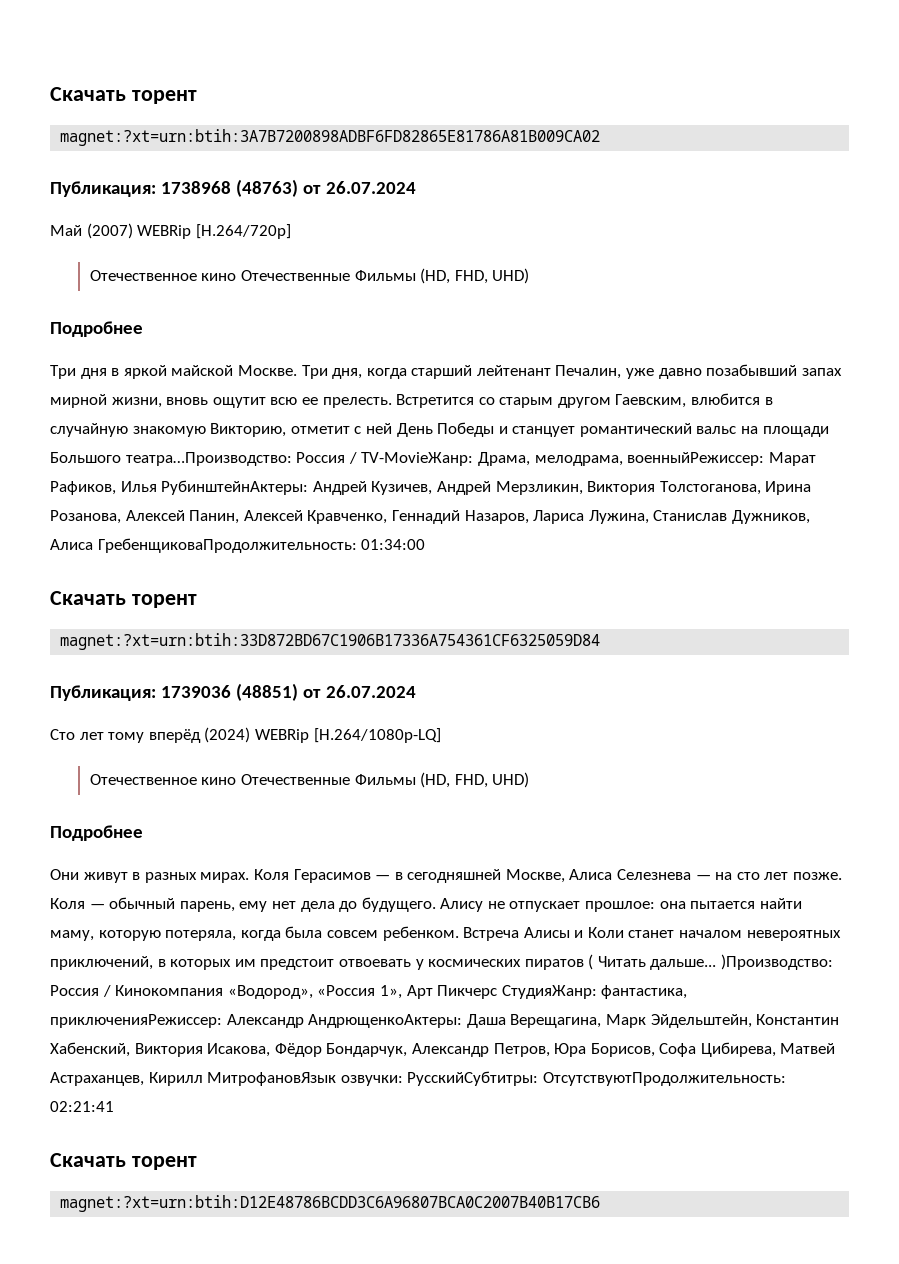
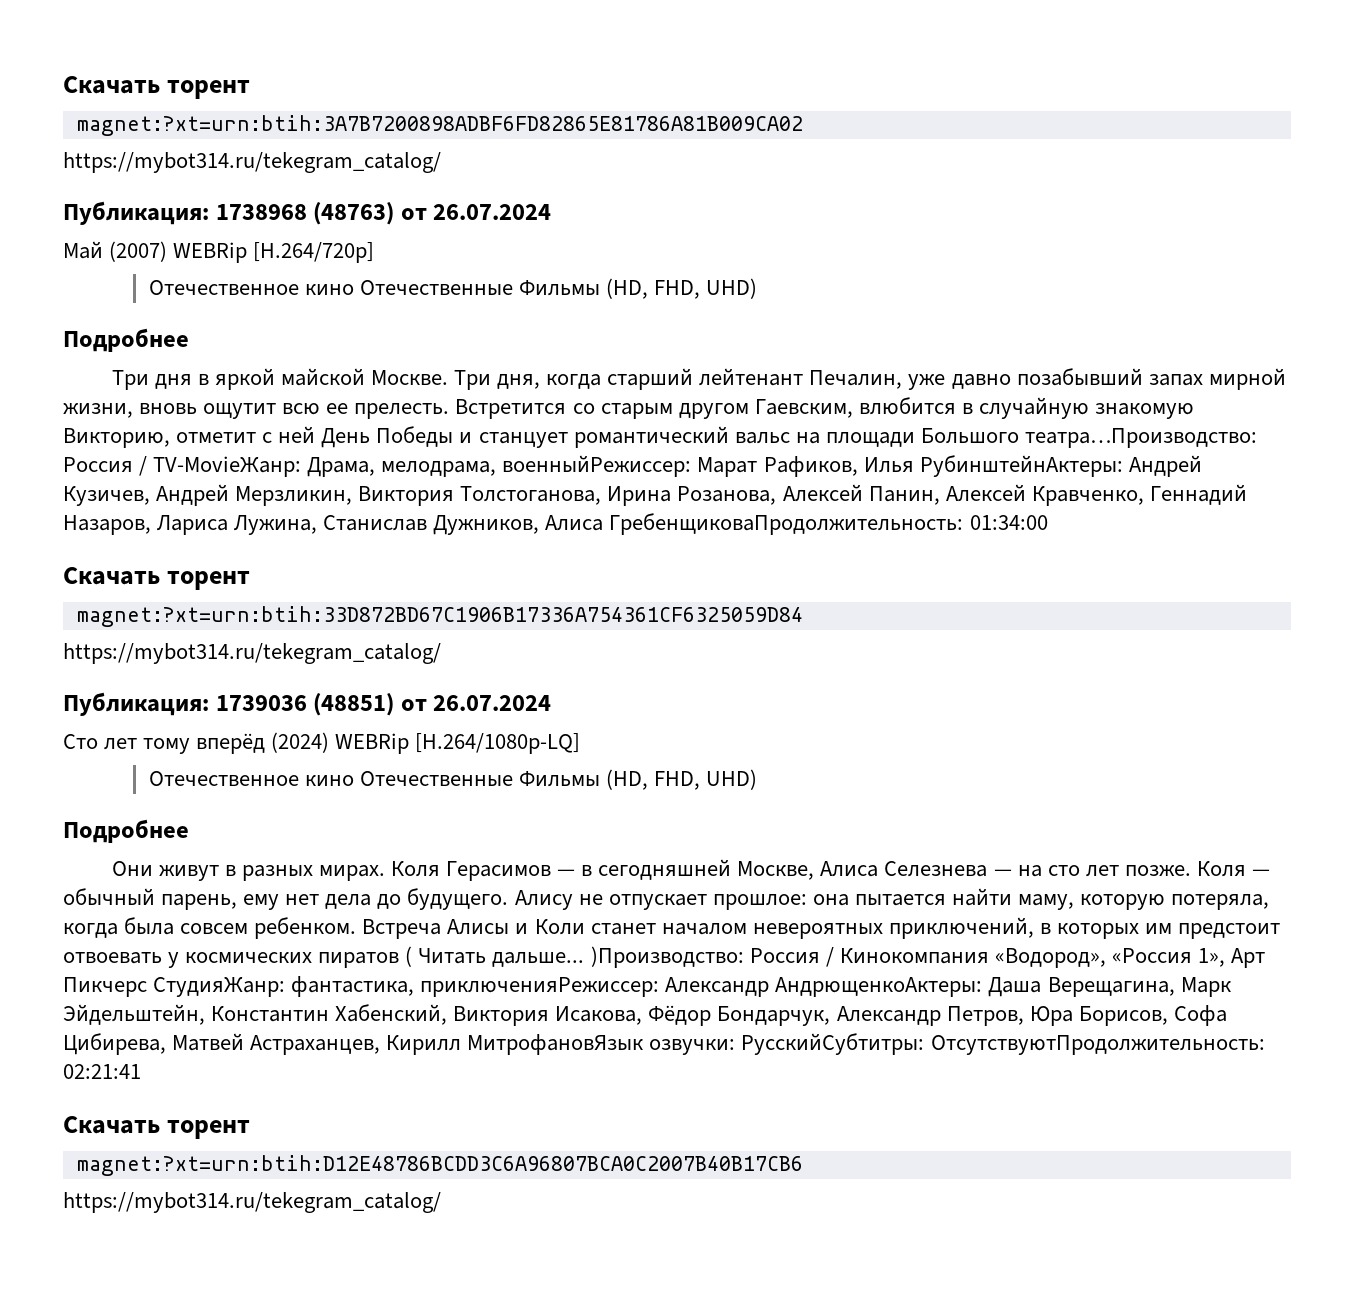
  magnet:?xt=urn:btih:3A7B7200898ADBF6FD82865E81786A81B009CA02
+ https://mybot314.ru/tekegram_catalog/
  magnet:?xt=urn:btih:33D872BD67C1906B17336A754361CF6325059D84
+ https://mybot314.ru/tekegram_catalog/
  magnet:?xt=urn:btih:D12E48786BCDD3C6A96807BCA0C2007B40B17CB6
+ https://mybot314.ru/tekegram_catalog/

